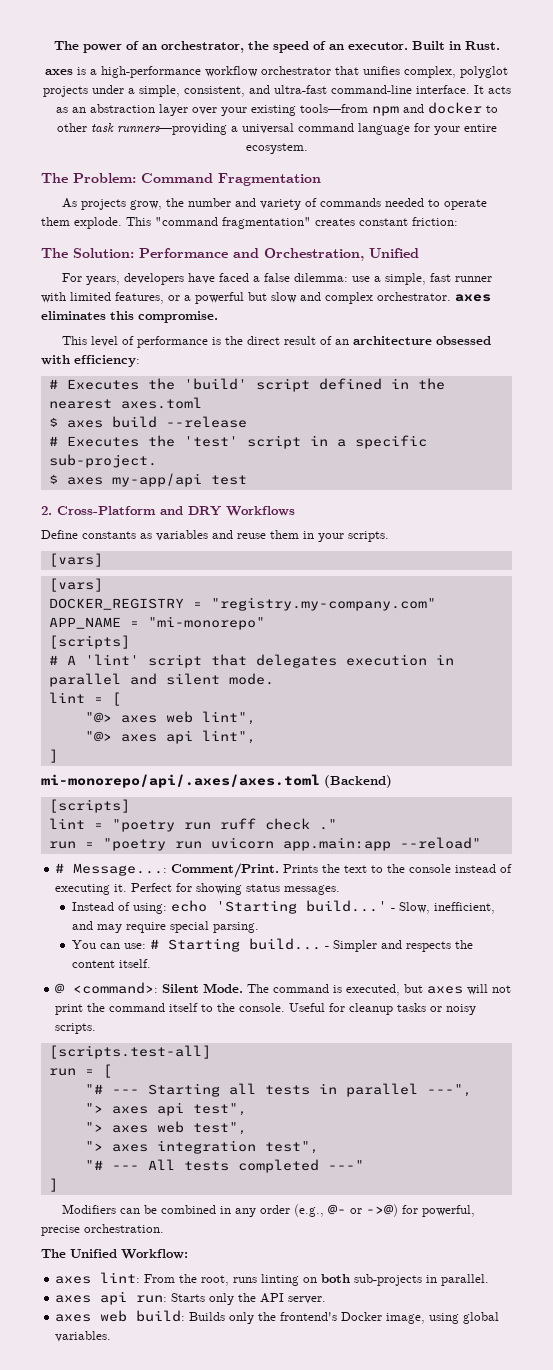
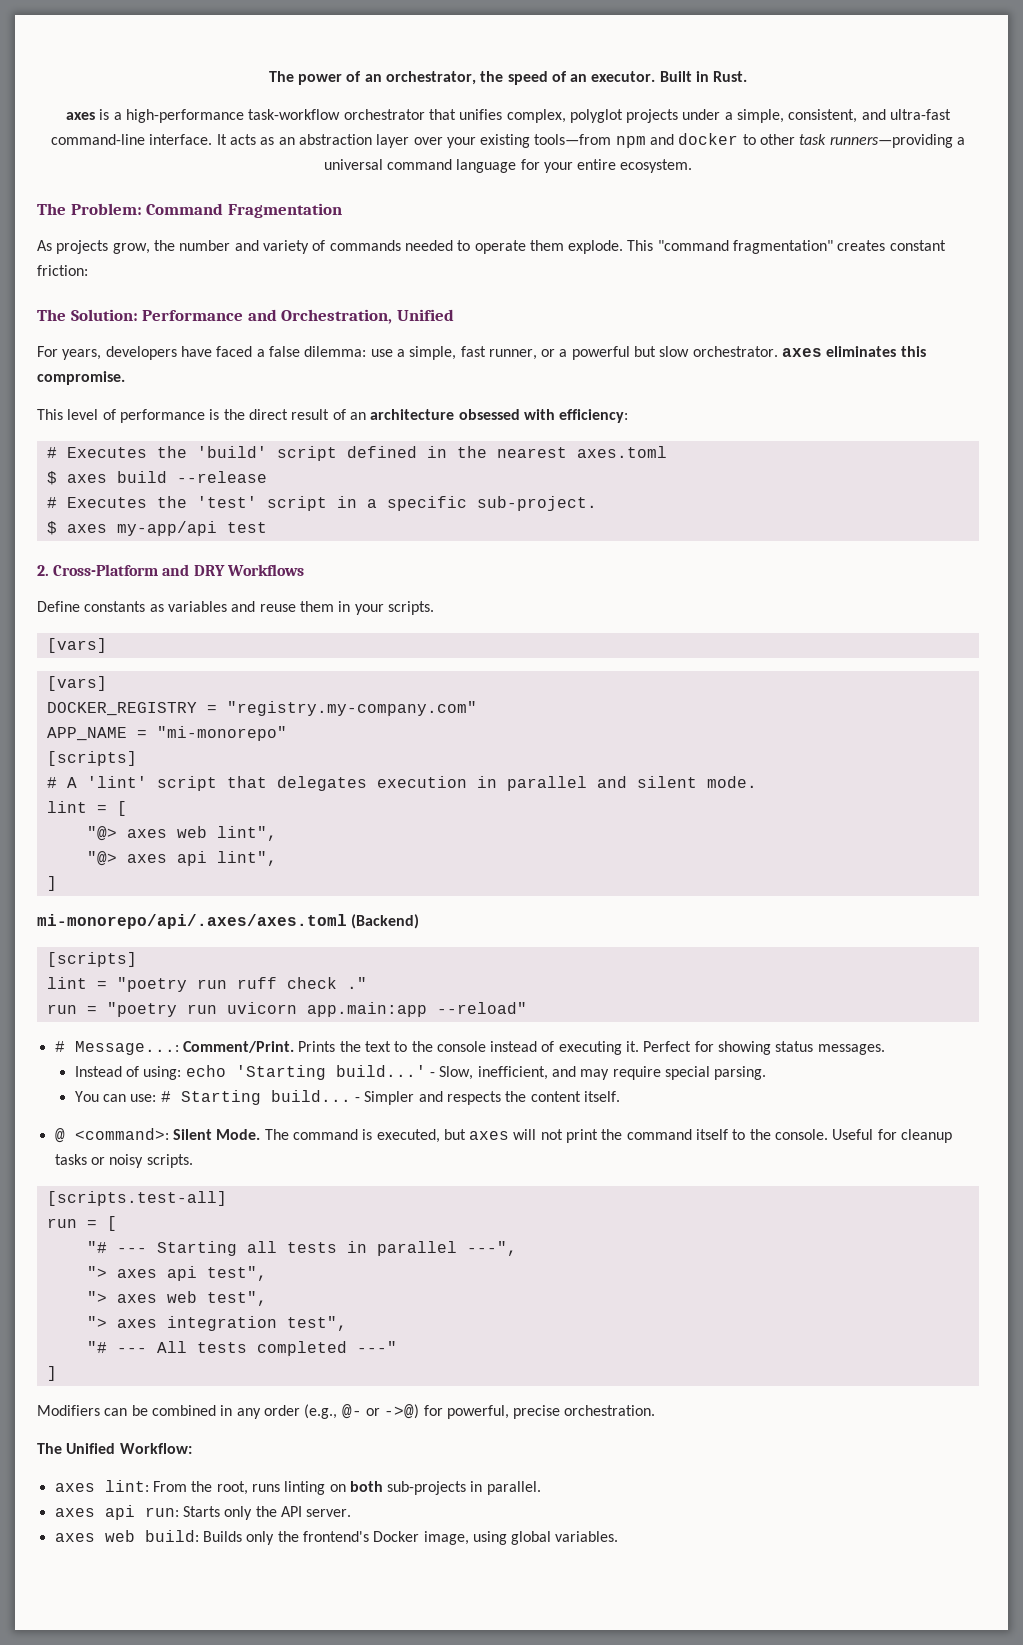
- axes is a high-performance workflow orchestrator that unifies complex, polyglot projects under a simple, consistent, and ultra-fast command-line interface.
+ axes is a high-performance task-workflow orchestrator that unifies complex, polyglot projects under a simple, consistent, and ultra-fast command-line interface.
- For years, developers have faced a false dilemma: use a simple, fast runner with limited features, or a powerful but slow and complex orchestrator. axes eliminates this compromise.
+ For years, developers have faced a false dilemma: use a simple, fast runner, or a powerful but slow orchestrator. axes eliminates this compromise.

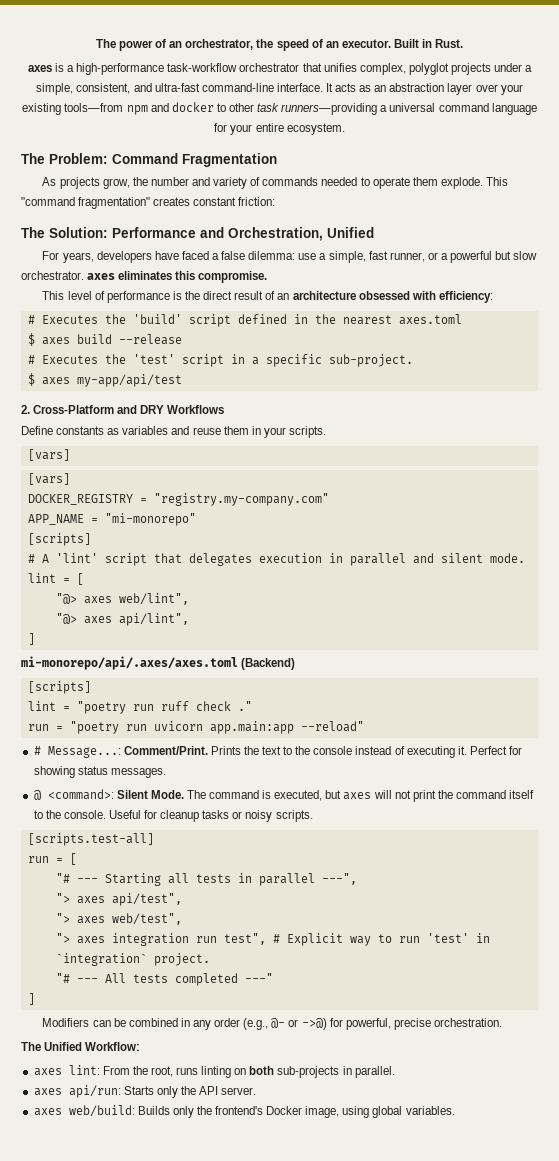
- $ axes my-app/api test
+ $ axes my-app/api/test
- "@> axes web lint",
- "@> axes api lint",
+ "@> axes web/lint",
+ "@> axes api/lint",
- Instead of using: echo 'Starting build...' - Slow, inefficient, and may require special parsing.
- You can use: # Starting build... - Simpler and respects the content itself.
- "> axes api test",
- "> axes web test",
+ "> axes api/test",
+ "> axes web/test",
- "> axes integration test",
+ "> axes integration run test", # Explicit way to run 'test' in `integration` project.
- axes api run: Starts only the API server.
+ axes api/run: Starts only the API server.
- axes web build: Builds only the frontend's Docker image, using global variables.
+ axes web/build: Builds only the frontend's Docker image, using global variables.

